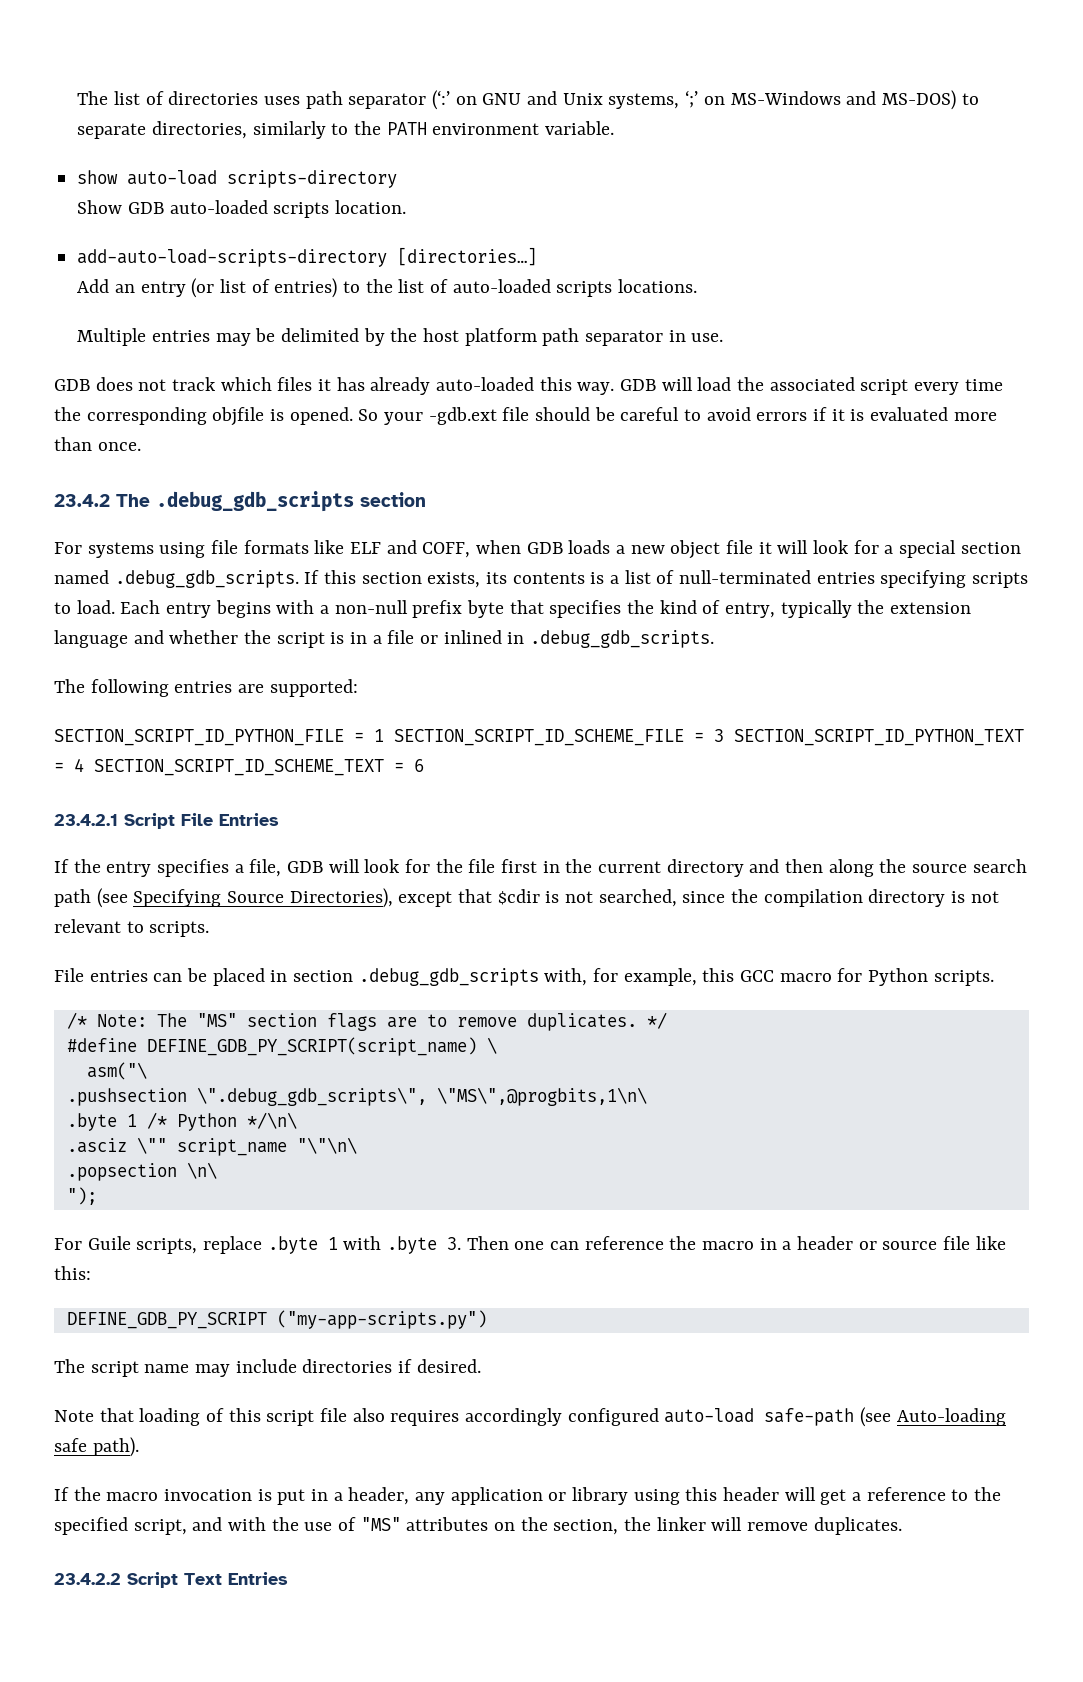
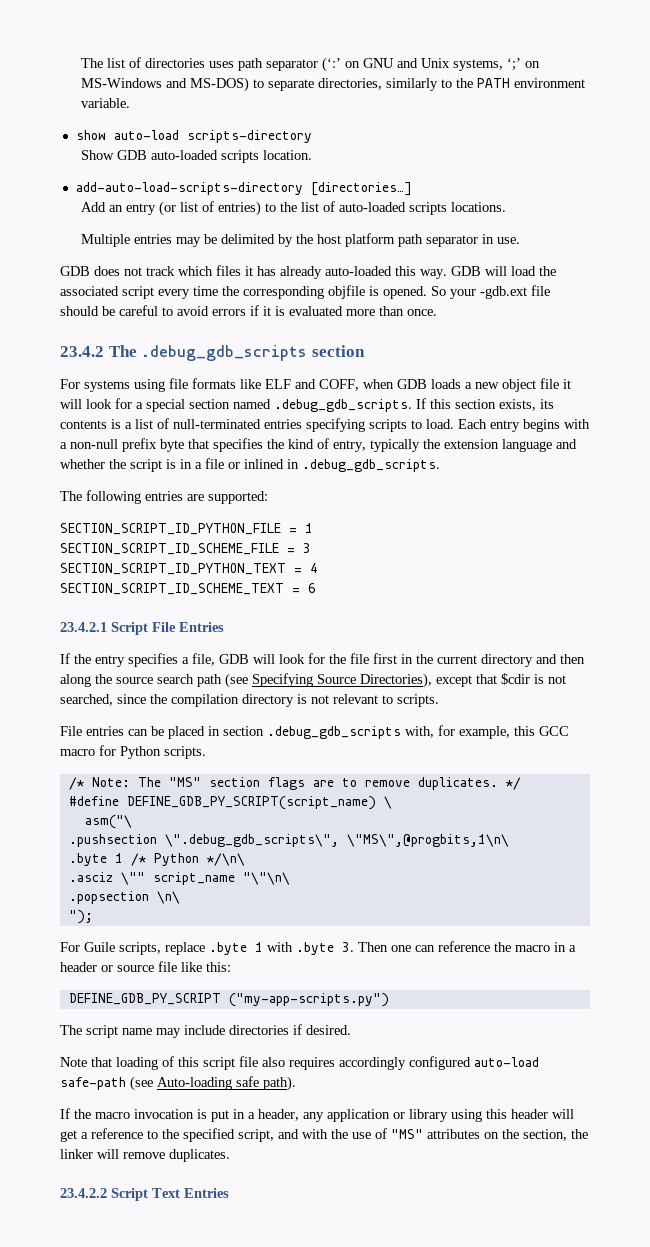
- SECTION_SCRIPT_ID_PYTHON_FILE = 1 SECTION_SCRIPT_ID_SCHEME_FILE = 3 SECTION_SCRIPT_ID_PYTHON_TEXT = 4 SECTION_SCRIPT_ID_SCHEME_TEXT = 6
+ SECTION_SCRIPT_ID_PYTHON_FILE = 1
+ SECTION_SCRIPT_ID_SCHEME_FILE = 3
+ SECTION_SCRIPT_ID_PYTHON_TEXT = 4
+ SECTION_SCRIPT_ID_SCHEME_TEXT = 6

